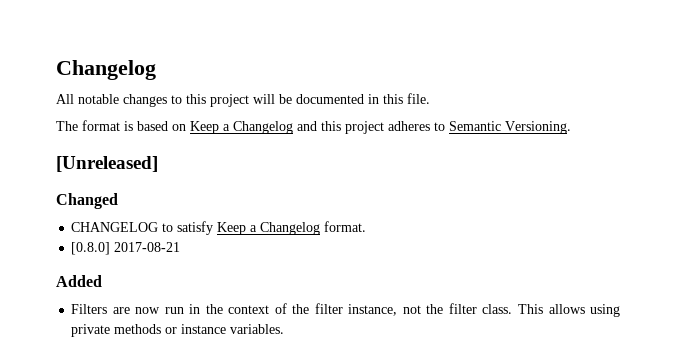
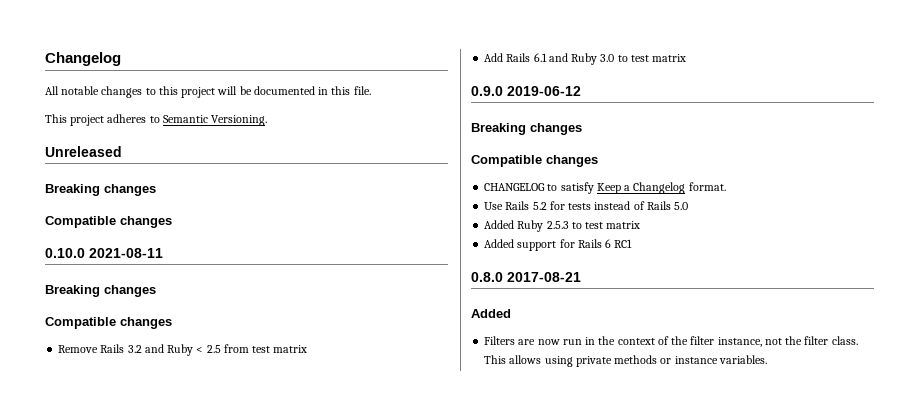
- The format is based on Keep a Changelog and this project adheres to Semantic Versioning.
+ This project adheres to Semantic Versioning.
- [Unreleased]
- Changed
+ Unreleased
+ Breaking changes
+ Compatible changes
+ 0.10.0 2021-08-11
+ Breaking changes
+ Compatible changes
+ Remove Rails 3.2 and Ruby < 2.5 from test matrix
+ Add Rails 6.1 and Ruby 3.0 to test matrix
+ 0.9.0 2019-06-12
+ Breaking changes
+ Compatible changes
- [0.8.0] 2017-08-21
+ Use Rails 5.2 for tests instead of Rails 5.0
+ Added Ruby 2.5.3 to test matrix
+ Added support for Rails 6 RC1
+ 0.8.0 2017-08-21

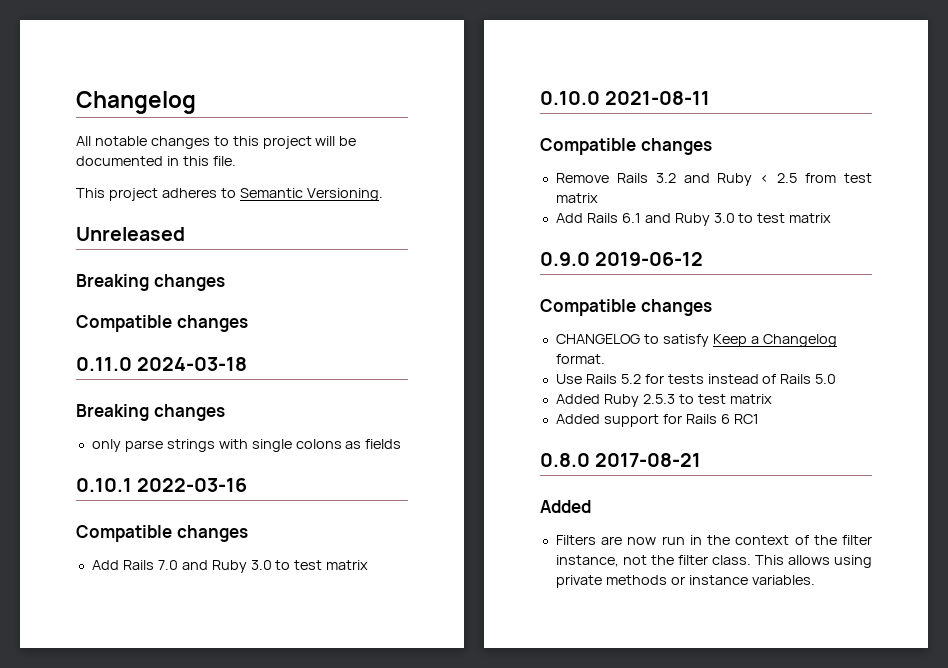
+ 0.11.0 2024-03-18
+ Breaking changes
+ only parse strings with single colons as fields
+ 0.10.1 2022-03-16
+ Compatible changes
+ Add Rails 7.0 and Ruby 3.0 to test matrix
  0.10.0 2021-08-11
- Breaking changes
  0.9.0 2019-06-12
- Breaking changes

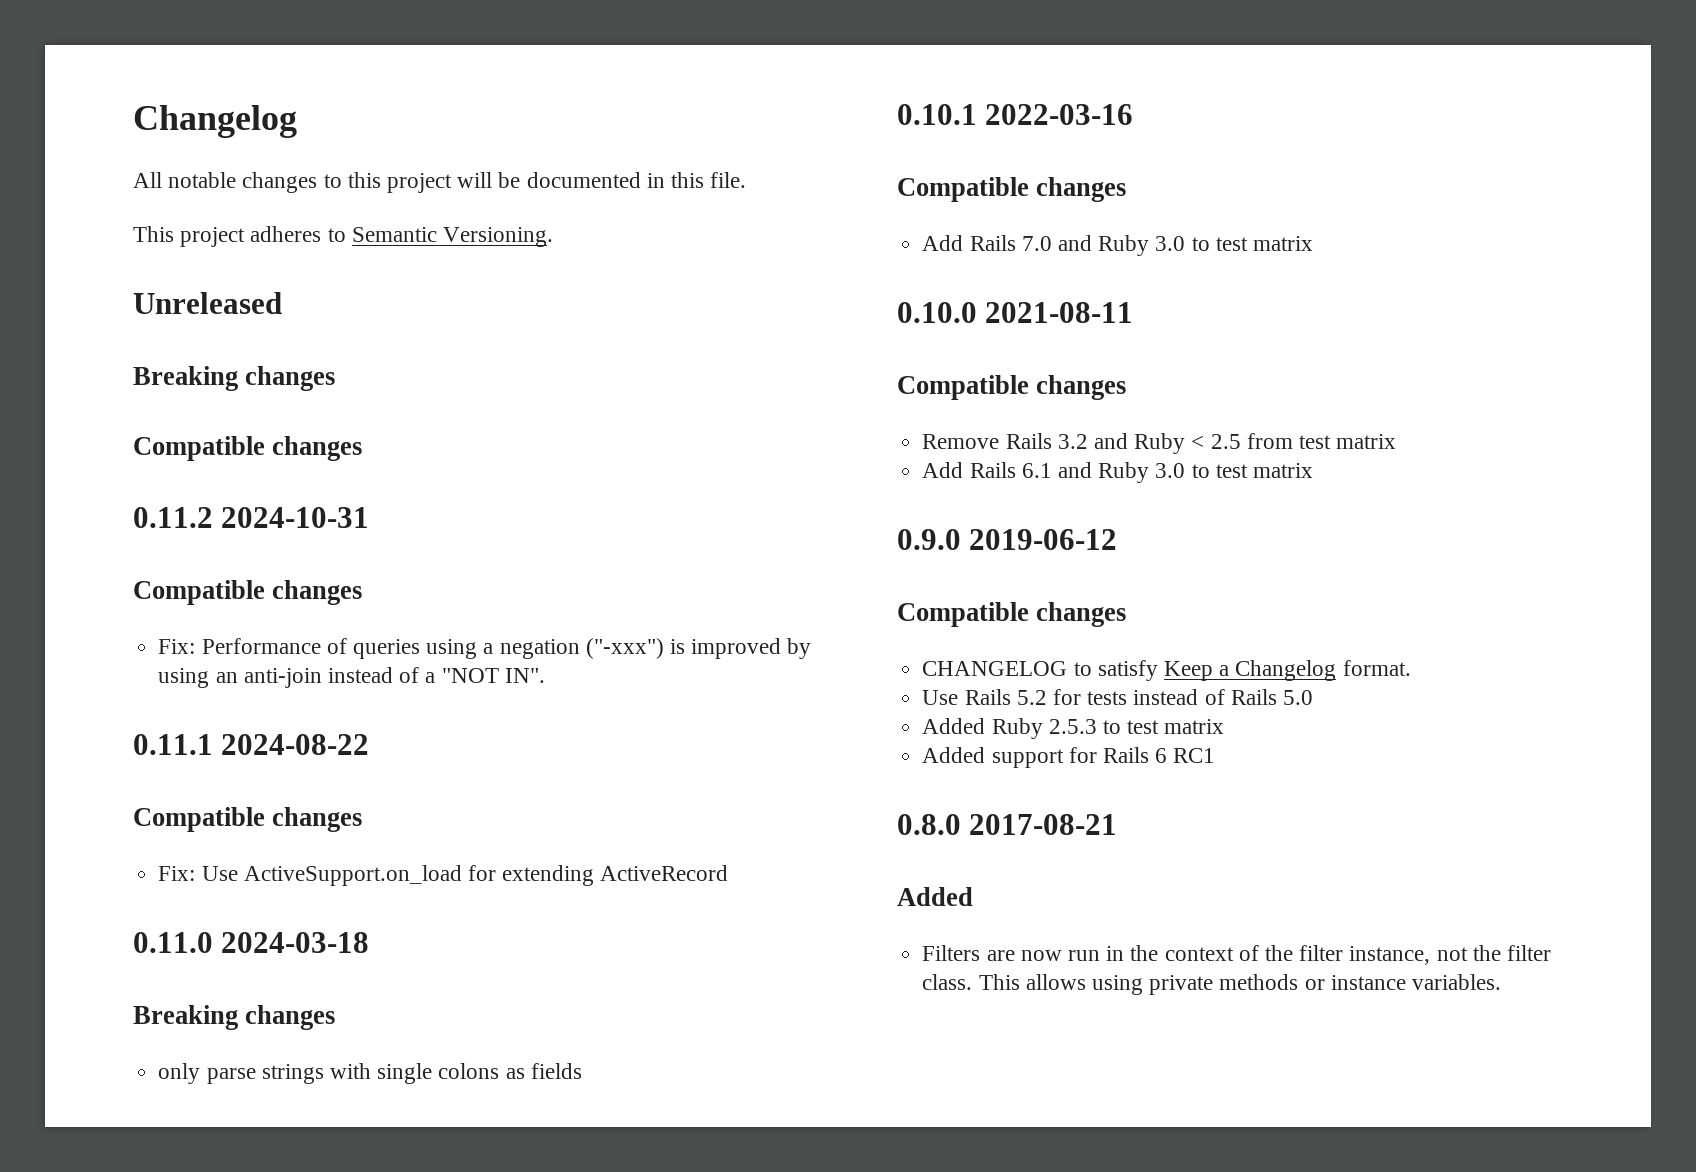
+ 0.11.2 2024-10-31
+ Compatible changes
+ Fix: Performance of queries using a negation ("-xxx") is improved by using an anti-join instead of a "NOT IN".
+ 0.11.1 2024-08-22
+ Compatible changes
+ Fix: Use ActiveSupport.on_load for extending ActiveRecord

